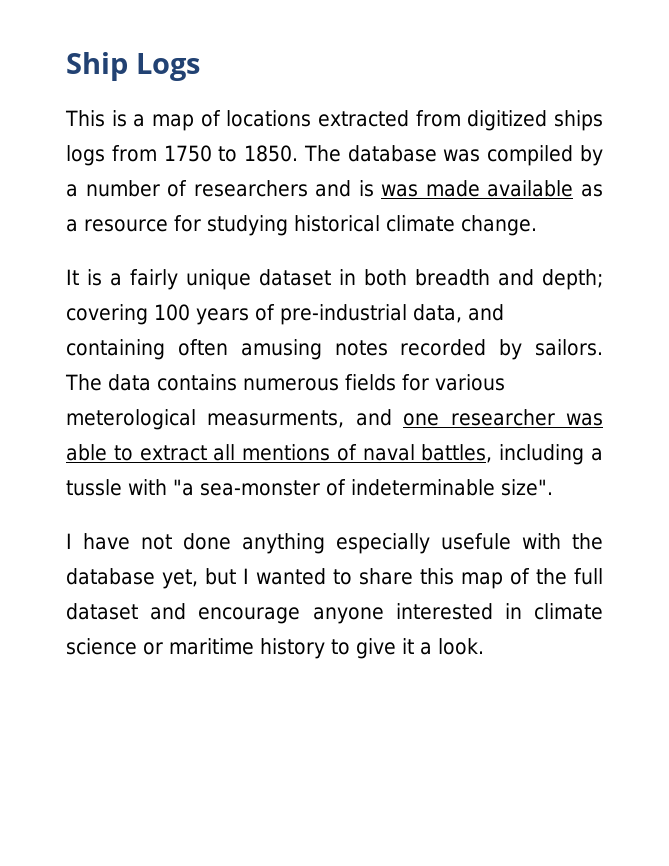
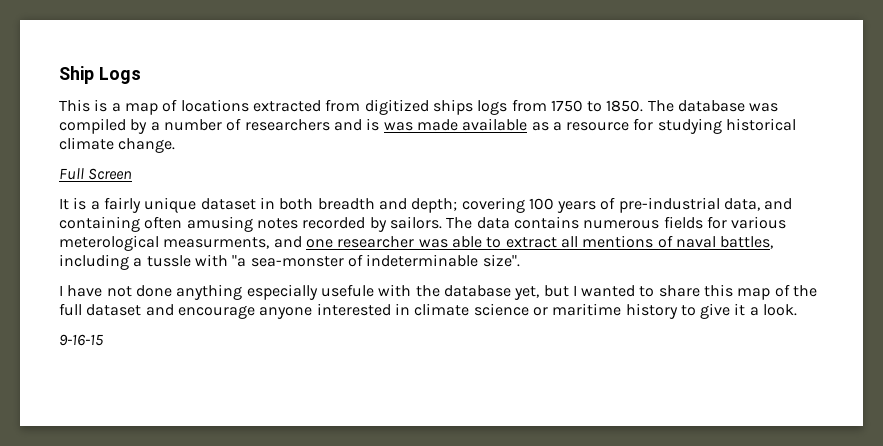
+ Full Screen
+ 9-16-15

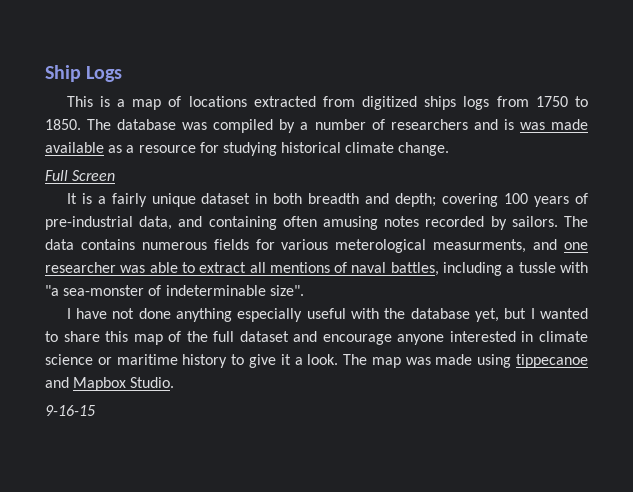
- I have not done anything especially usefule with the database yet, but I wanted to share this map of the full dataset and encourage anyone interested in climate science or maritime history to give it a look.
+ I have not done anything especially useful with the database yet, but I wanted to share this map of the full dataset and encourage anyone interested in climate science or maritime history to give it a look. The map was made using tippecanoe and Mapbox Studio.

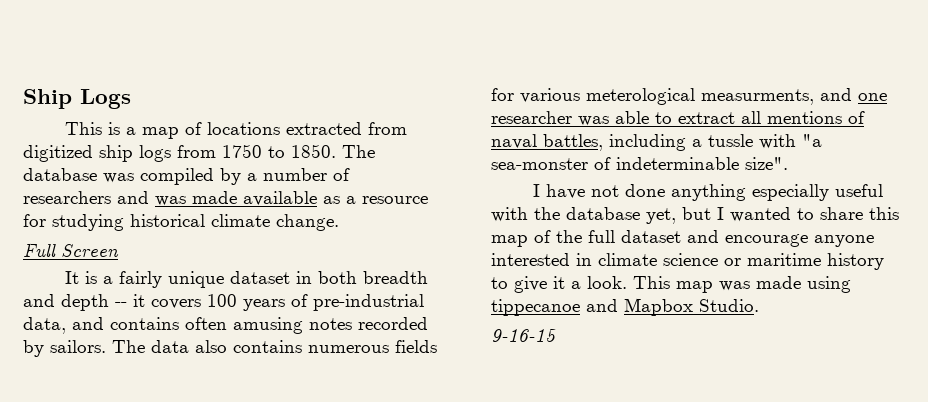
- This is a map of locations extracted from digitized ships logs from 1750 to 1850.
+ This is a map of locations extracted from digitized ship logs from 1750 to 1850.
- The database was compiled by a number of researchers and is was made available as a resource for studying historical climate change.
+ The database was compiled by a number of researchers and was made available as a resource for studying historical climate change.
- It is a fairly unique dataset in both breadth and depth; covering 100 years of pre-industrial data, and containing often amusing notes recorded by sailors.
+ It is a fairly unique dataset in both breadth and depth -- it covers 100 years of pre-industrial data, and contains often amusing notes recorded by sailors.
- The data contains numerous fields for various meterological measurments, and one researcher was able to extract all mentions of naval battles, including a tussle with "a sea-monster of indeterminable size".
+ The data also contains numerous fields for various meterological measurments, and one researcher was able to extract all mentions of naval battles, including a tussle with "a sea-monster of indeterminable size".
- The map was made using tippecanoe and Mapbox Studio.
+ This map was made using tippecanoe and Mapbox Studio.

